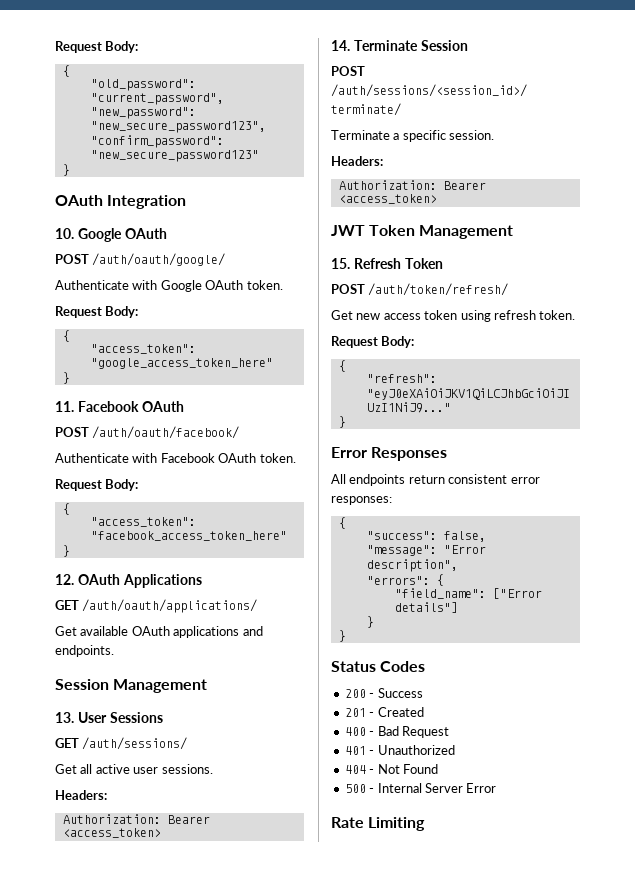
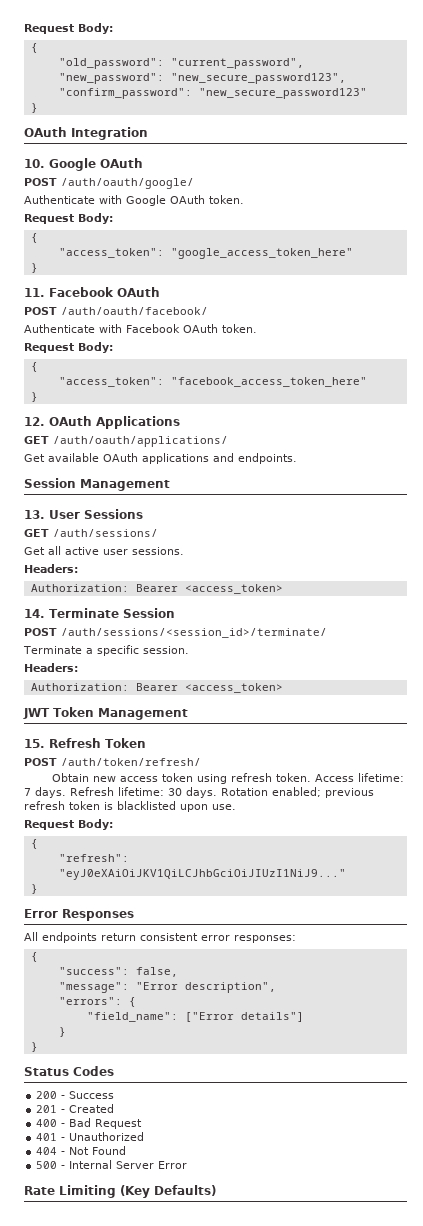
- Get new access token using refresh token.
+ Obtain new access token using refresh token. Access lifetime: 7 days. Refresh lifetime: 30 days. Rotation enabled; previous refresh token is blacklisted upon use.
- Rate Limiting
+ Rate Limiting (Key Defaults)

